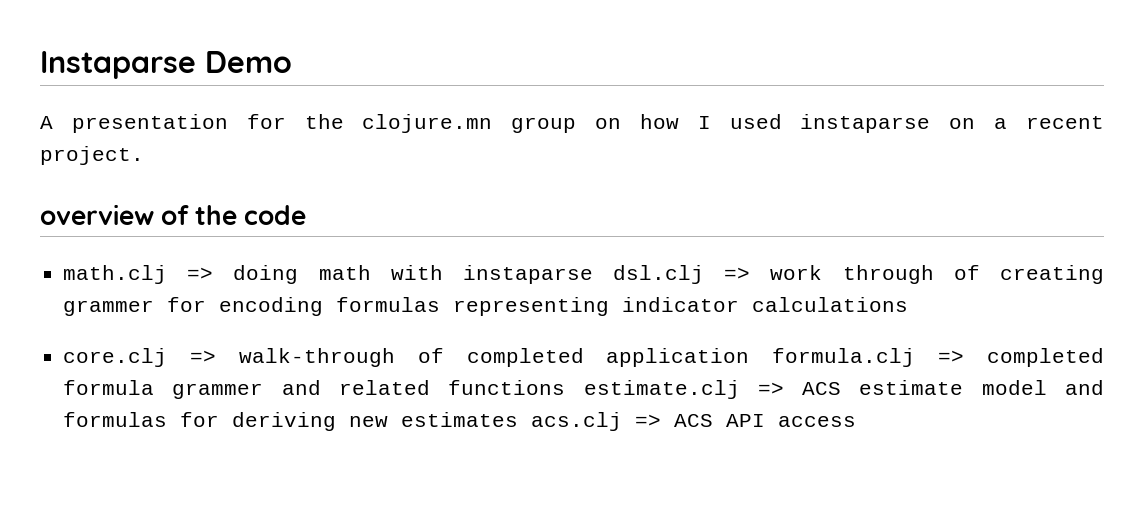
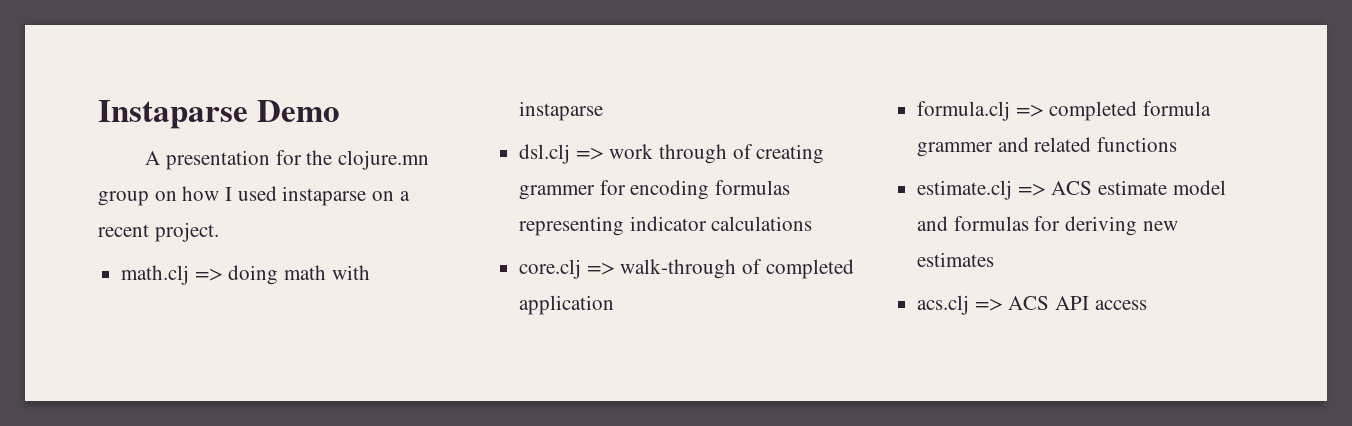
- overview of the code
- math.clj => doing math with instaparse dsl.clj => work through of creating grammer for encoding formulas representing indicator calculations
+ math.clj => doing math with instaparse
+ dsl.clj => work through of creating grammer for encoding formulas representing indicator calculations
- core.clj => walk-through of completed application formula.clj => completed formula grammer and related functions estimate.clj => ACS estimate model and formulas for deriving new estimates acs.clj => ACS API access
+ core.clj => walk-through of completed application
+ formula.clj => completed formula grammer and related functions
+ estimate.clj => ACS estimate model and formulas for deriving new estimates
+ acs.clj => ACS API access

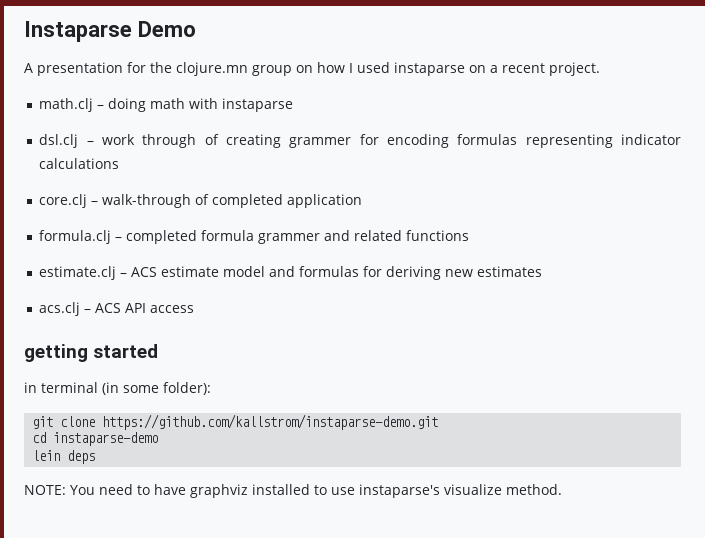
- math.clj => doing math with instaparse
+ math.clj – doing math with instaparse
- dsl.clj => work through of creating grammer for encoding formulas representing indicator calculations
+ dsl.clj – work through of creating grammer for encoding formulas representing indicator calculations
- core.clj => walk-through of completed application
+ core.clj – walk-through of completed application
- formula.clj => completed formula grammer and related functions
+ formula.clj – completed formula grammer and related functions
- estimate.clj => ACS estimate model and formulas for deriving new estimates
+ estimate.clj – ACS estimate model and formulas for deriving new estimates
- acs.clj => ACS API access
+ acs.clj – ACS API access
+ getting started
+ in terminal (in some folder):
+ git clone https://github.com/kallstrom/instaparse-demo.git
+ cd instaparse-demo
+ lein deps
+ NOTE: You need to have graphviz installed to use instaparse's visualize method.

